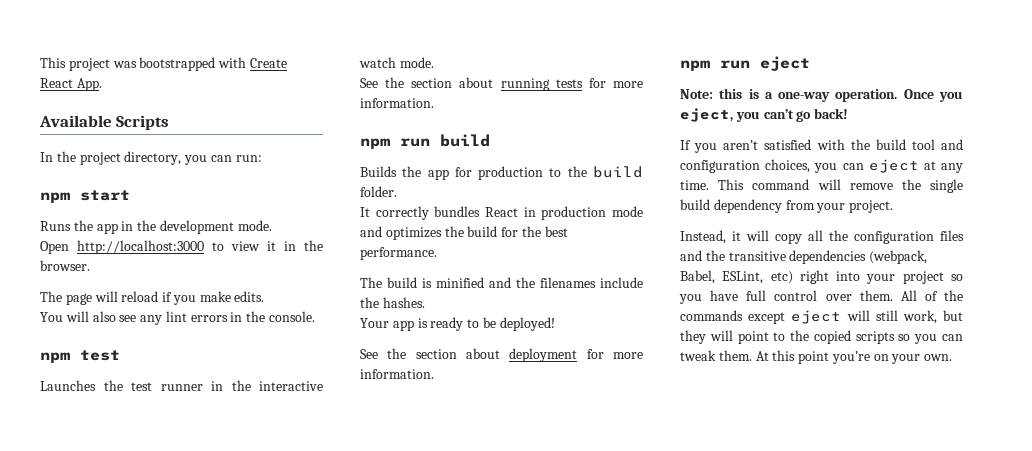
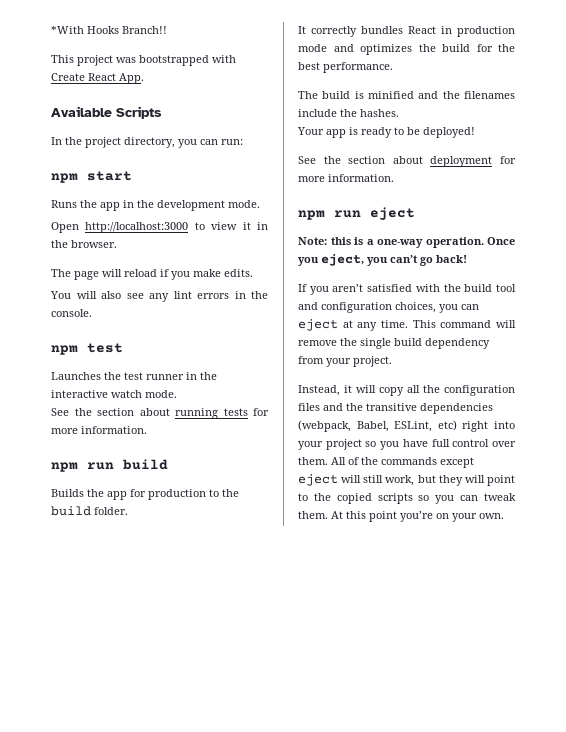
+ *With Hooks Branch!!

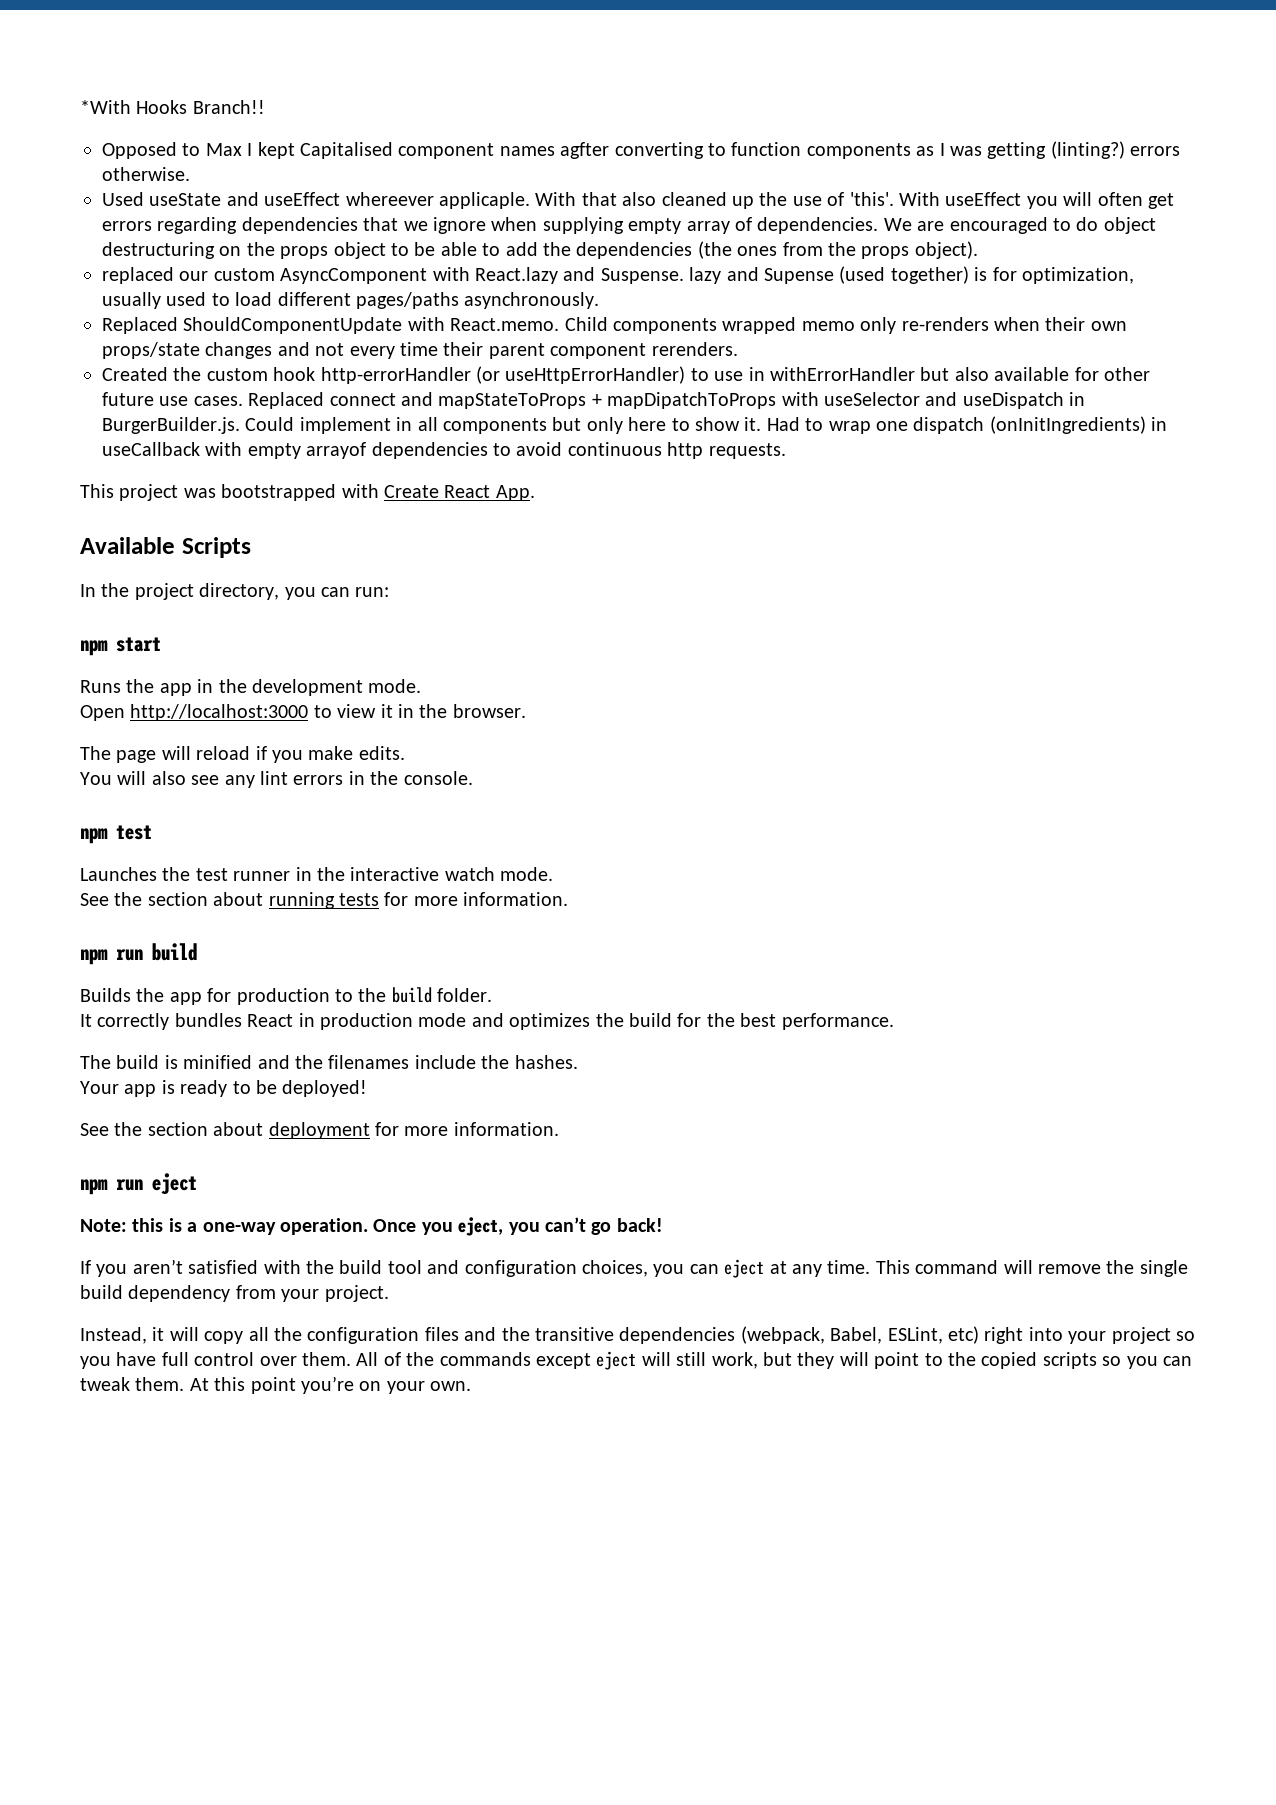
+ Opposed to Max I kept Capitalised component names agfter converting to function components as I was getting (linting?) errors otherwise.
+ Used useState and useEffect whereever applicaple. With that also cleaned up the use of 'this'. With useEffect you will often get errors regarding dependencies that we ignore when supplying empty array of dependencies. We are encouraged to do object destructuring on the props object to be able to add the dependencies (the ones from the props object).
+ replaced our custom AsyncComponent with React.lazy and Suspense. lazy and Supense (used together) is for optimization, usually used to load different pages/paths asynchronously.
+ Replaced ShouldComponentUpdate with React.memo. Child components wrapped memo only re-renders when their own props/state changes and not every time their parent component rerenders.
+ Created the custom hook http-errorHandler (or useHttpErrorHandler) to use in withErrorHandler but also available for other future use cases. Replaced connect and mapStateToProps + mapDipatchToProps with useSelector and useDispatch in BurgerBuilder.js. Could implement in all components but only here to show it. Had to wrap one dispatch (onInitIngredients) in useCallback with empty arrayof dependencies to avoid continuous http requests.

